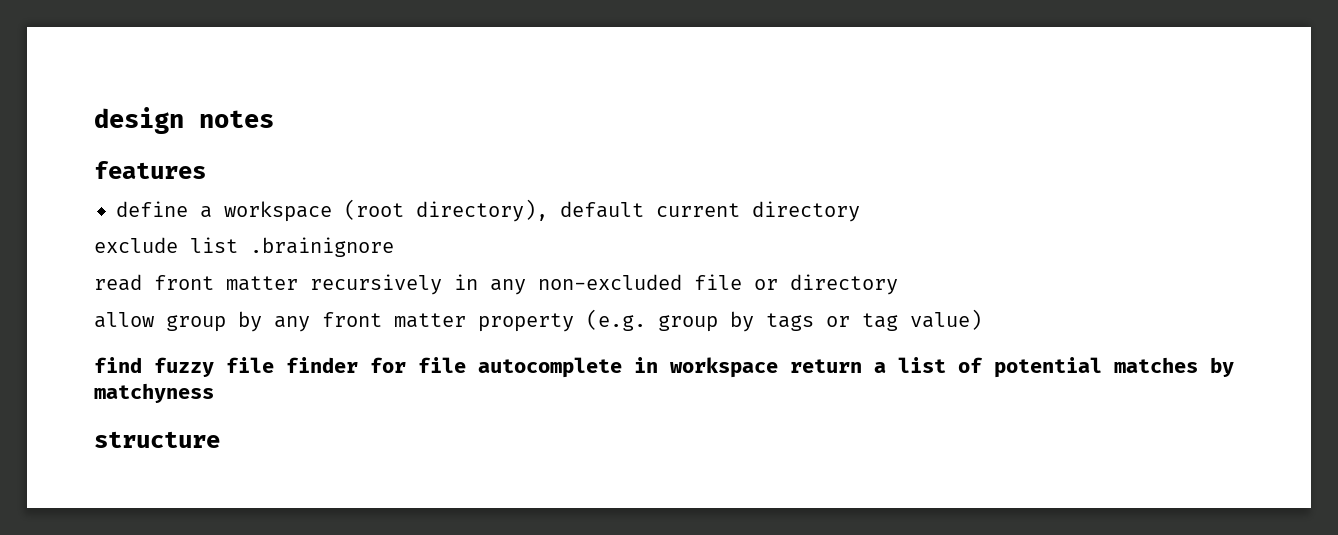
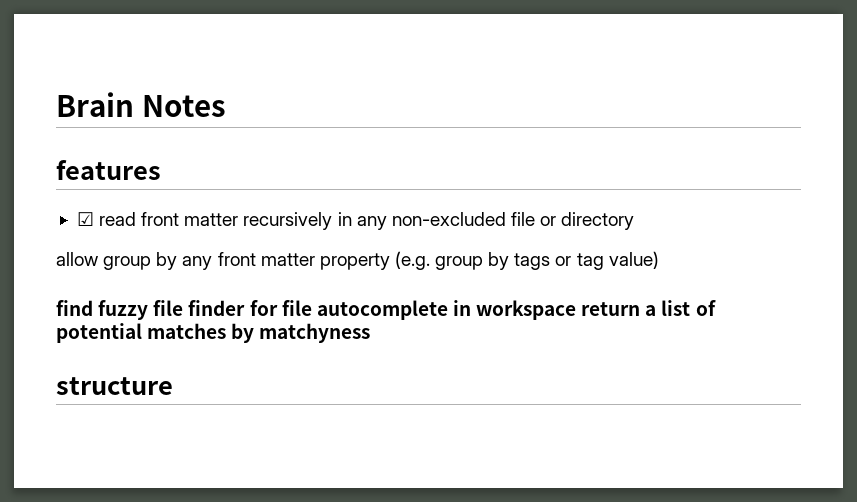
- design notes
+ Brain Notes
- define a workspace (root directory), default current directory
- exclude list .brainignore
- read front matter recursively in any non-excluded file or directory
+ ☑ read front matter recursively in any non-excluded file or directory

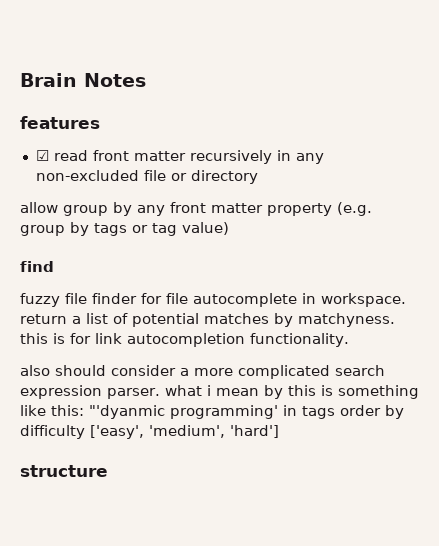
- find fuzzy file finder for file autocomplete in workspace return a list of potential matches by matchyness
+ find
+ fuzzy file finder for file autocomplete in workspace. return a list of potential matches by matchyness. this is for link autocompletion functionality.
+ also should consider a more complicated search expression parser. what i mean by this is something like this: "'dyanmic programming' in tags order by difficulty ['easy', 'medium', 'hard']

